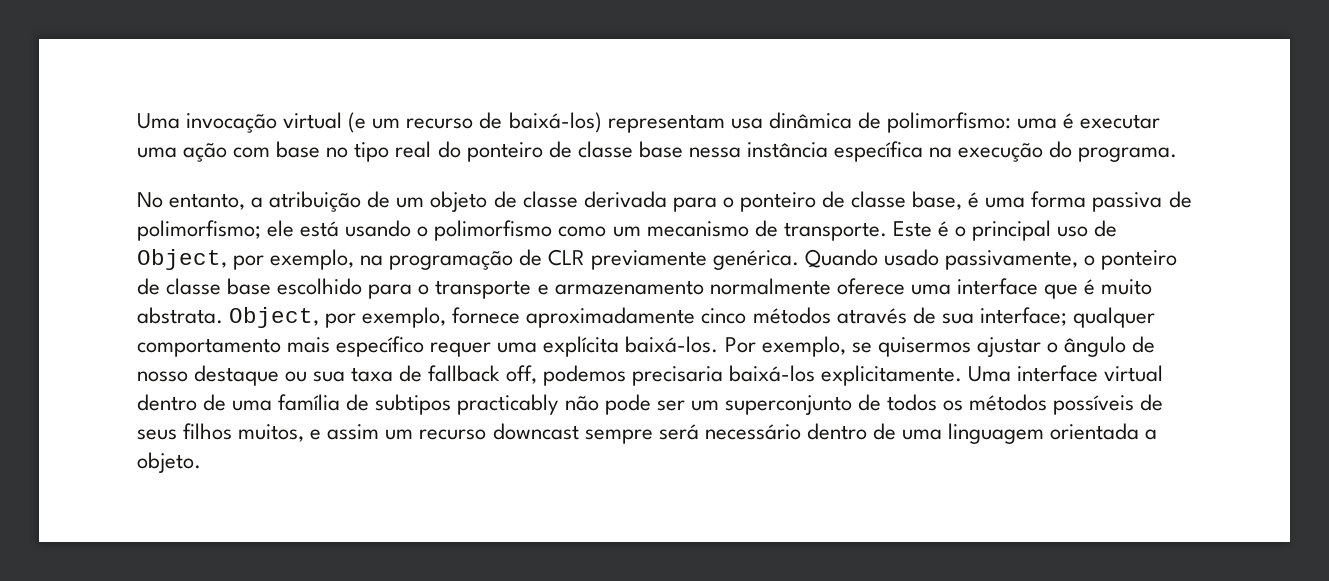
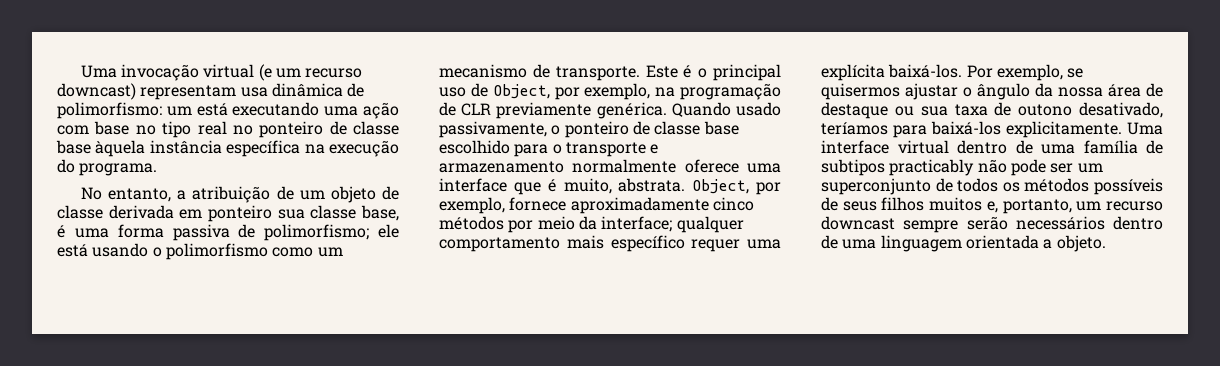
- Uma invocação virtual (e um recurso de baixá-los) representam usa dinâmica de polimorfismo: uma é executar uma ação com base no tipo real do ponteiro de classe base nessa instância específica na execução do programa.
+ Uma invocação virtual (e um recurso downcast) representam usa dinâmica de polimorfismo: um está executando uma ação com base no tipo real no ponteiro de classe base àquela instância específica na execução do programa.
- No entanto, a atribuição de um objeto de classe derivada para o ponteiro de classe base, é uma forma passiva de polimorfismo; ele está usando o polimorfismo como um mecanismo de transporte.
+ No entanto, a atribuição de um objeto de classe derivada em ponteiro sua classe base, é uma forma passiva de polimorfismo; ele está usando o polimorfismo como um mecanismo de transporte.
- Quando usado passivamente, o ponteiro de classe base escolhido para o transporte e armazenamento normalmente oferece uma interface que é muito abstrata.
+ Quando usado passivamente, o ponteiro de classe base escolhido para o transporte e armazenamento normalmente oferece uma interface que é muito, abstrata.
- Object, por exemplo, fornece aproximadamente cinco métodos através de sua interface; qualquer comportamento mais específico requer uma explícita baixá-los.
+ Object, por exemplo, fornece aproximadamente cinco métodos por meio da interface; qualquer comportamento mais específico requer uma explícita baixá-los.
- Por exemplo, se quisermos ajustar o ângulo de nosso destaque ou sua taxa de fallback off, podemos precisaria baixá-los explicitamente.
+ Por exemplo, se quisermos ajustar o ângulo da nossa área de destaque ou sua taxa de outono desativado, teríamos para baixá-los explicitamente.
- Uma interface virtual dentro de uma família de subtipos practicably não pode ser um superconjunto de todos os métodos possíveis de seus filhos muitos, e assim um recurso downcast sempre será necessário dentro de uma linguagem orientada a objeto.
+ Uma interface virtual dentro de uma família de subtipos practicably não pode ser um superconjunto de todos os métodos possíveis de seus filhos muitos e, portanto, um recurso downcast sempre serão necessários dentro de uma linguagem orientada a objeto.

